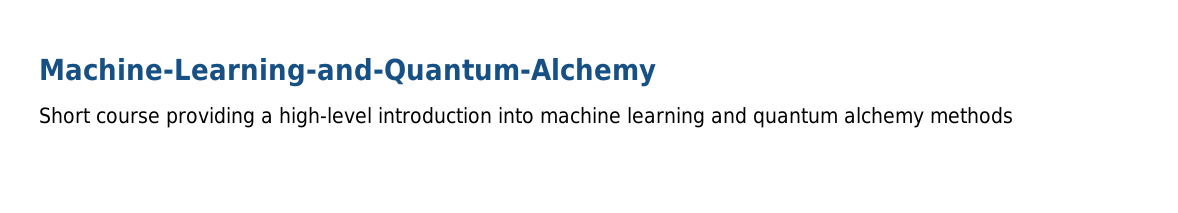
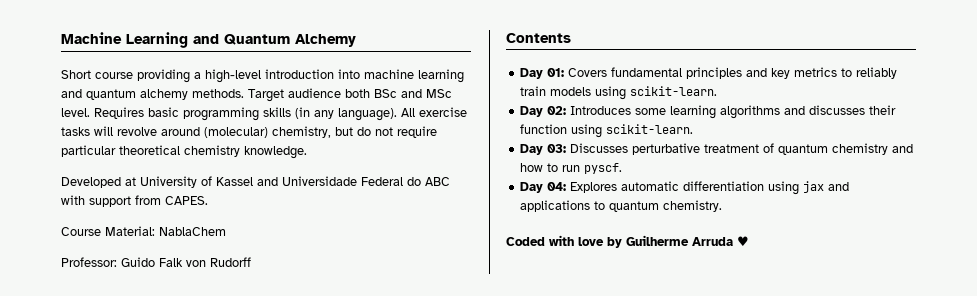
- Machine-Learning-and-Quantum-Alchemy
+ Machine Learning and Quantum Alchemy
- Short course providing a high-level introduction into machine learning and quantum alchemy methods
+ Short course providing a high-level introduction into machine learning and quantum alchemy methods. Target audience both BSc and MSc level. Requires basic programming skills (in any language). All exercise tasks will revolve around (molecular) chemistry, but do not require particular theoretical chemistry knowledge.
+ Developed at University of Kassel and Universidade Federal do ABC with support from CAPES.
+ Course Material: NablaChem
+ Professor: Guido Falk von Rudorff
+ Contents
+ Day 01: Covers fundamental principles and key metrics to reliably train models using scikit-learn.
+ Day 02: Introduces some learning algorithms and discusses their function using scikit-learn.
+ Day 03: Discusses perturbative treatment of quantum chemistry and how to run pyscf.
+ Day 04: Explores automatic differentiation using jax and applications to quantum chemistry.
+ Coded with love by Guilherme Arruda ♥

